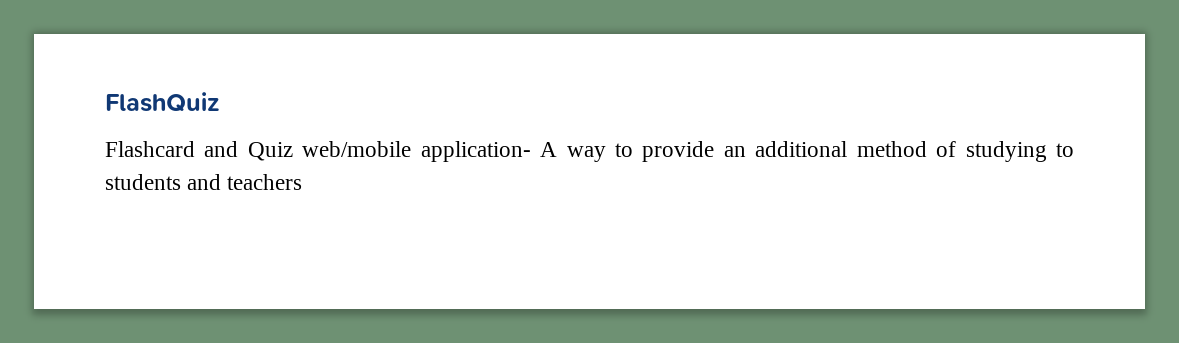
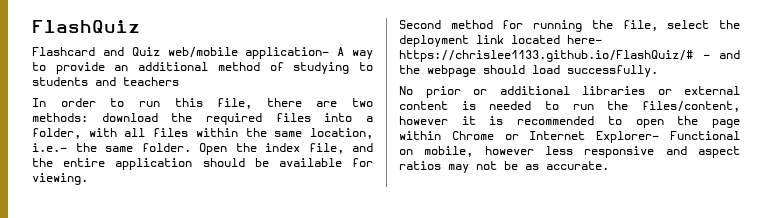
+ In order to run this file, there are two methods: download the required files into a folder, with all files within the same location, i.e.- the same folder. Open the index file, and the entire application should be available for viewing.
+ Second method for running the file, select the deployment link located here- https://chrislee1133.github.io/FlashQuiz/# - and the webpage should load successfully.
+ No prior or additional libraries or external content is needed to run the files/content, however it is recommended to open the page within Chrome or Internet Explorer- Functional on mobile, however less responsive and aspect ratios may not be as accurate.

